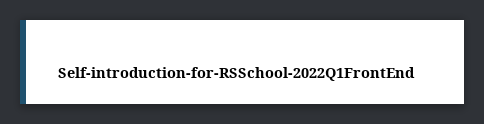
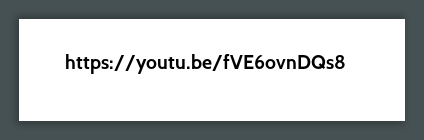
- Self-introduction-for-RSSchool-2022Q1FrontEnd
+ https://youtu.be/fVE6ovnDQs8

